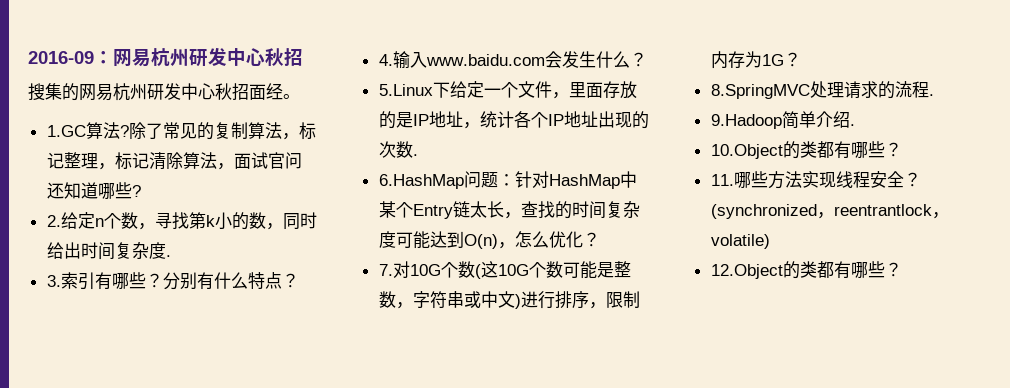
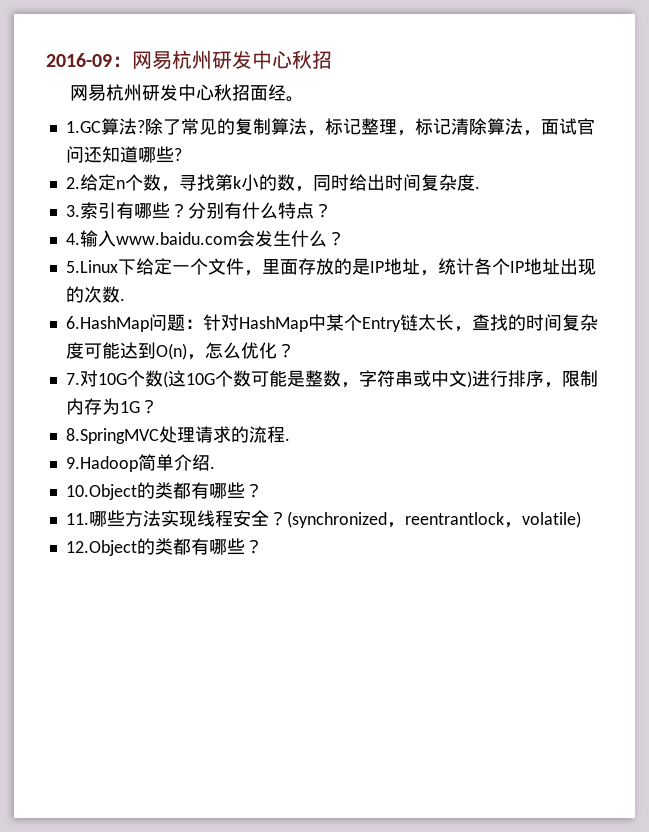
- 搜集的网易杭州研发中心秋招面经。
+ 网易杭州研发中心秋招面经。

